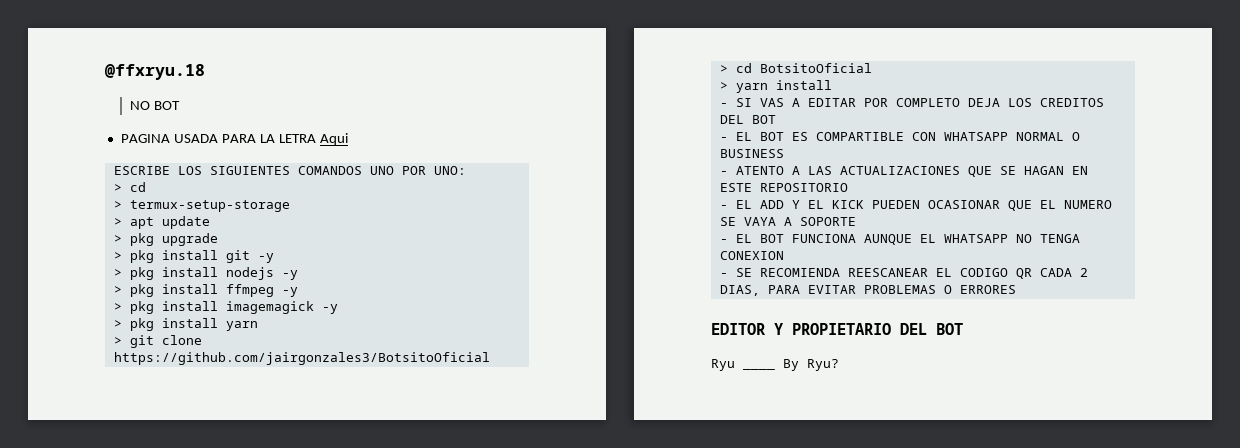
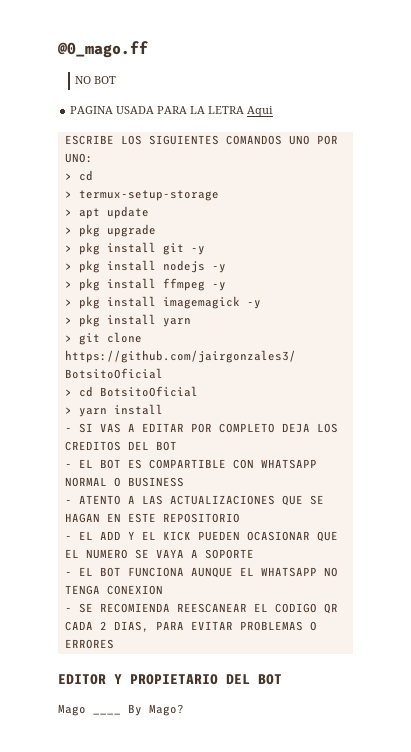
- @ffxryu.18
+ @0_mago.ff
- Ryu ____ By Ryu?
+ Mago ____ By Mago?

